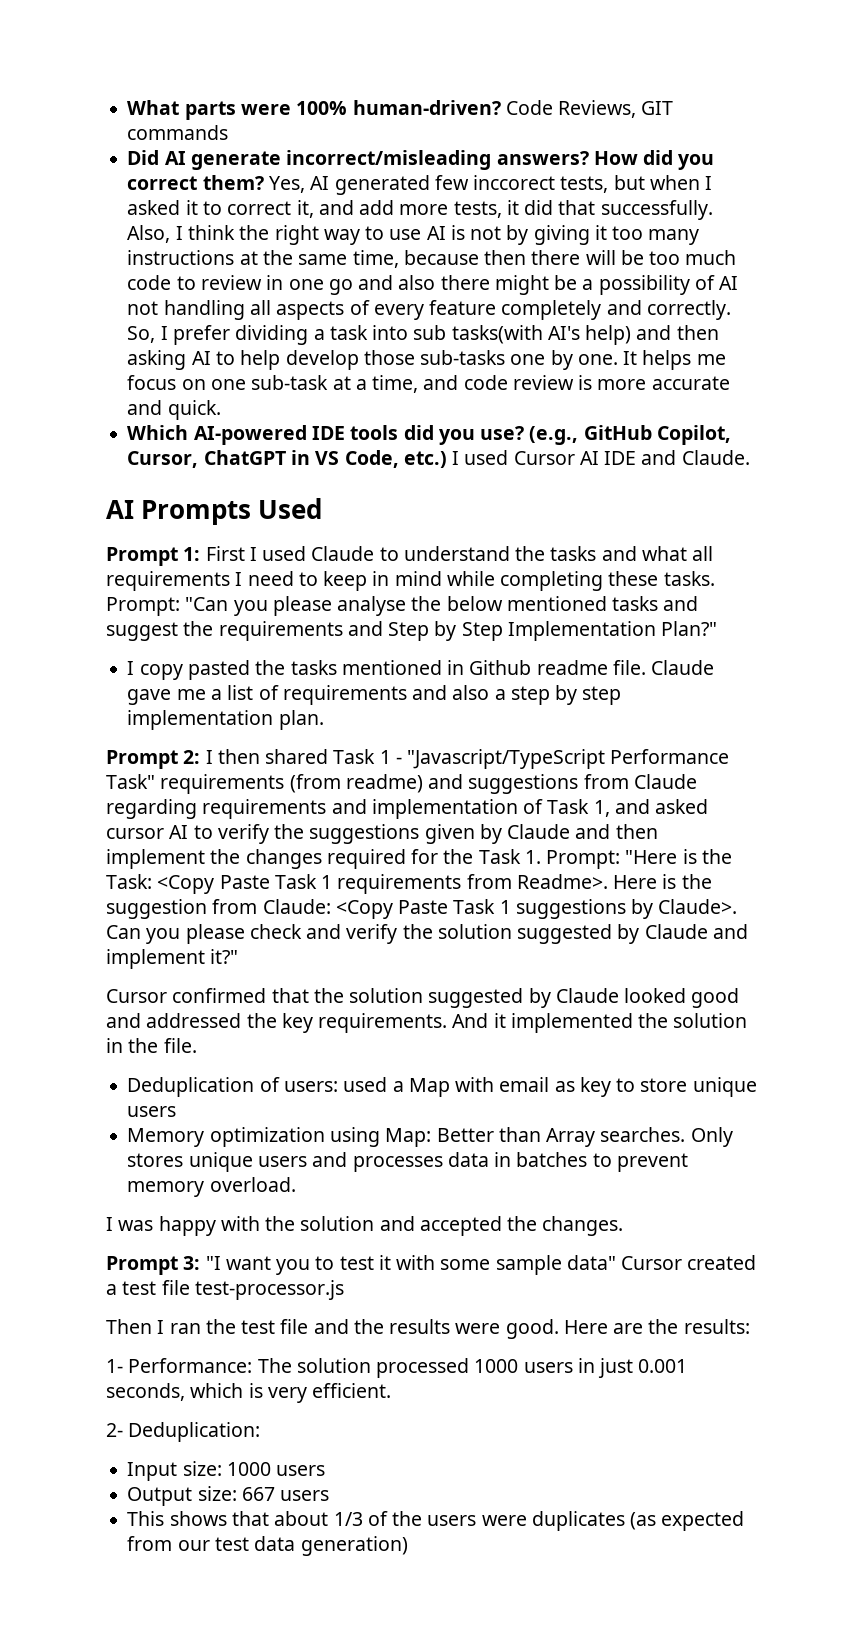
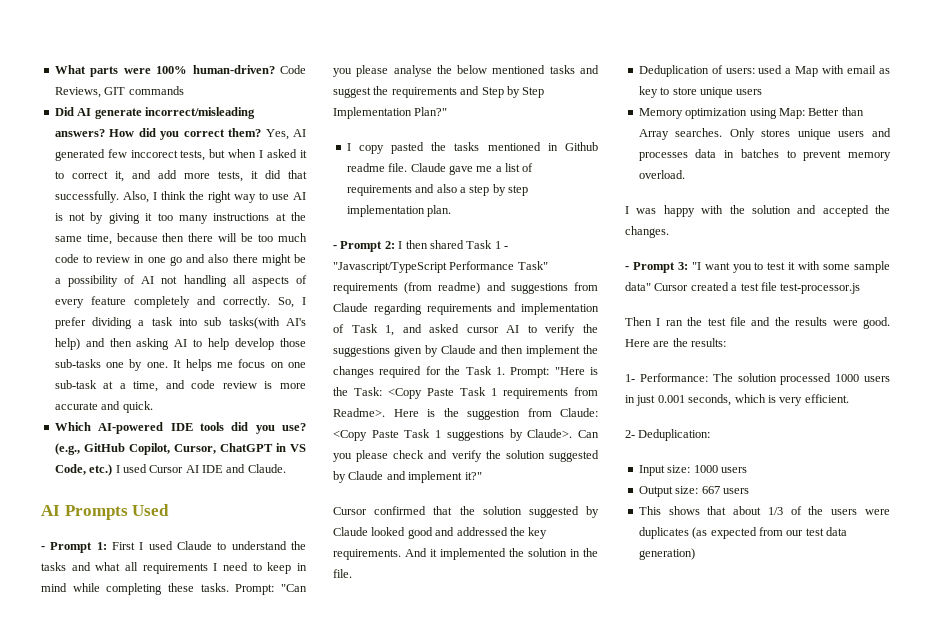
- Prompt 1: First I used Claude to understand the tasks and what all requirements I need to keep in mind while completing these tasks.
+ - Prompt 1: First I used Claude to understand the tasks and what all requirements I need to keep in mind while completing these tasks.
- Prompt 2: I then shared Task 1 - "Javascript/TypeScript Performance Task" requirements (from readme) and suggestions from Claude regarding requirements and implementation of Task 1, and asked cursor AI to verify the suggestions given by Claude and then implement the changes required for the Task 1. Prompt: "Here is the Task: <Copy Paste Task 1 requirements from Readme>.
+ - Prompt 2: I then shared Task 1 - "Javascript/TypeScript Performance Task" requirements (from readme) and suggestions from Claude regarding requirements and implementation of Task 1, and asked cursor AI to verify the suggestions given by Claude and then implement the changes required for the Task 1. Prompt: "Here is the Task: <Copy Paste Task 1 requirements from Readme>.
- Prompt 3: "I want you to test it with some sample data" Cursor created a test file test-processor.js
+ - Prompt 3: "I want you to test it with some sample data" Cursor created a test file test-processor.js

